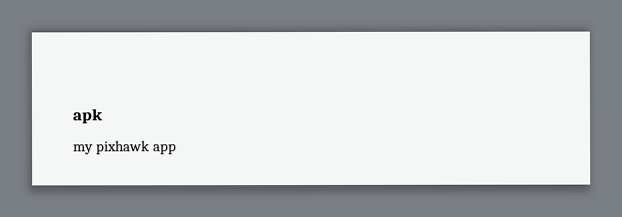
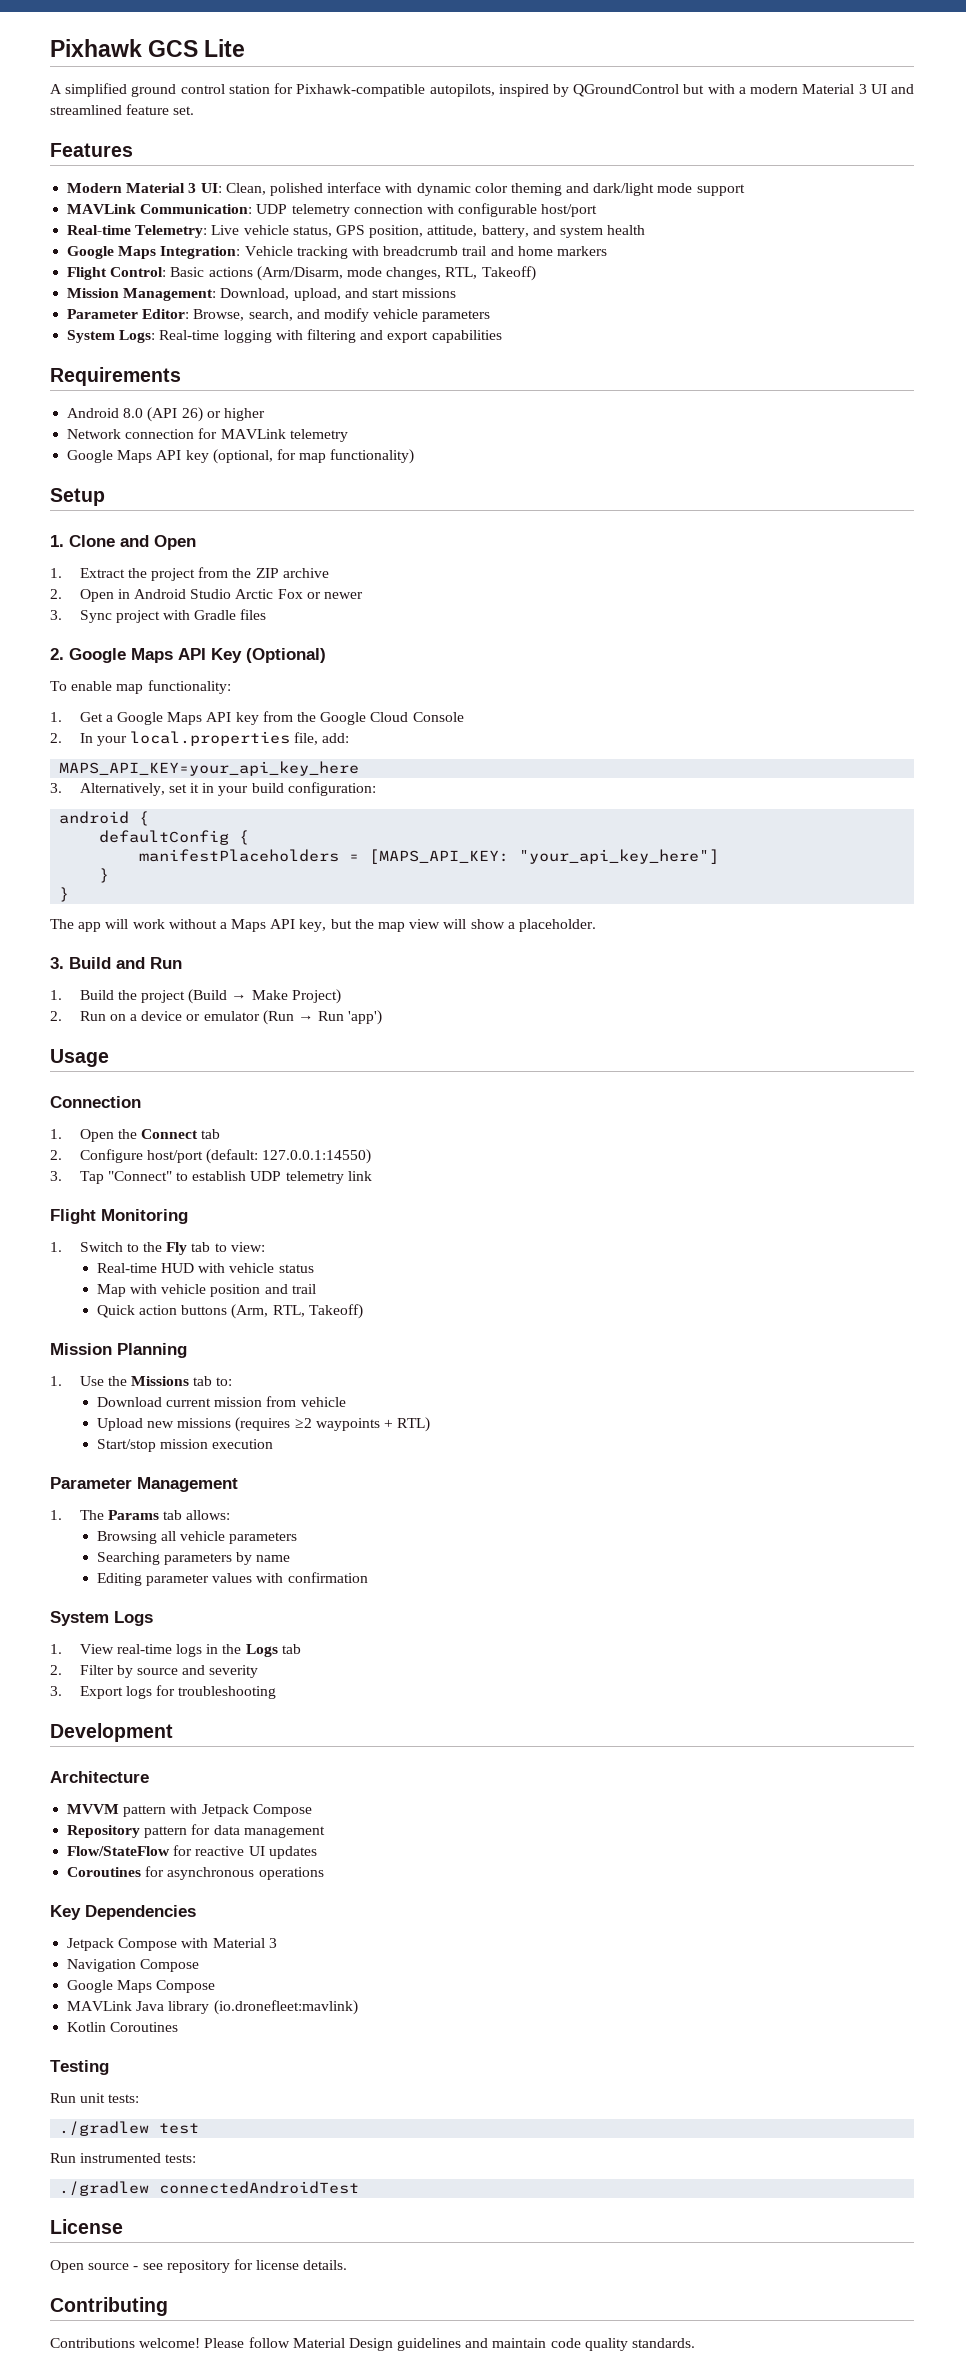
- apk
- my pixhawk app
+ Pixhawk GCS Lite
+ A simplified ground control station for Pixhawk-compatible autopilots, inspired by QGroundControl but with a modern Material 3 UI and streamlined feature set.
+ Features
+ Modern Material 3 UI: Clean, polished interface with dynamic color theming and dark/light mode support
+ MAVLink Communication: UDP telemetry connection with configurable host/port
+ Real-time Telemetry: Live vehicle status, GPS position, attitude, battery, and system health
+ Google Maps Integration: Vehicle tracking with breadcrumb trail and home markers
+ Flight Control: Basic actions (Arm/Disarm, mode changes, RTL, Takeoff)
+ Mission Management: Download, upload, and start missions
+ Parameter Editor: Browse, search, and modify vehicle parameters
+ System Logs: Real-time logging with filtering and export capabilities
+ Requirements
+ Android 8.0 (API 26) or higher
+ Network connection for MAVLink telemetry
+ Google Maps API key (optional, for map functionality)
+ Setup
+ 1. Clone and Open
+ 1. Extract the project from the ZIP archive
+ 2. Open in Android Studio Arctic Fox or newer
+ 3. Sync project with Gradle files
+ 2. Google Maps API Key (Optional)
+ To enable map functionality:
+ 1. Get a Google Maps API key from the Google Cloud Console
+ 2. In your local.properties file, add:
+ MAPS_API_KEY=your_api_key_here
+ 3. Alternatively, set it in your build configuration:
+ android {
+ defaultConfig {
+ manifestPlaceholders = [MAPS_API_KEY: "your_api_key_here"]
+ }
+ }
+ The app will work without a Maps API key, but the map view will show a placeholder.
+ 3. Build and Run
+ 1. Build the project (Build → Make Project)
+ 2. Run on a device or emulator (Run → Run 'app')
+ Usage
+ Connection
+ 1. Open the Connect tab
+ 2. Configure host/port (default: 127.0.0.1:14550)
+ 3. Tap "Connect" to establish UDP telemetry link
+ Flight Monitoring
+ 1. Switch to the Fly tab to view:
+ Real-time HUD with vehicle status
+ Map with vehicle position and trail
+ Quick action buttons (Arm, RTL, Takeoff)
+ Mission Planning
+ 1. Use the Missions tab to:
+ Download current mission from vehicle
+ Upload new missions (requires ≥2 waypoints + RTL)
+ Start/stop mission execution
+ Parameter Management
+ 1. The Params tab allows:
+ Browsing all vehicle parameters
+ Searching parameters by name
+ Editing parameter values with confirmation
+ System Logs
+ 1. View real-time logs in the Logs tab
+ 2. Filter by source and severity
+ 3. Export logs for troubleshooting
+ Development
+ Architecture
+ MVVM pattern with Jetpack Compose
+ Repository pattern for data management
+ Flow/StateFlow for reactive UI updates
+ Coroutines for asynchronous operations
+ Key Dependencies
+ Jetpack Compose with Material 3
+ Navigation Compose
+ Google Maps Compose
+ MAVLink Java library (io.dronefleet:mavlink)
+ Kotlin Coroutines
+ Testing
+ Run unit tests:
+ ./gradlew test
+ Run instrumented tests:
+ ./gradlew connectedAndroidTest
+ License
+ Open source - see repository for license details.
+ Contributing
+ Contributions welcome! Please follow Material Design guidelines and maintain code quality standards.

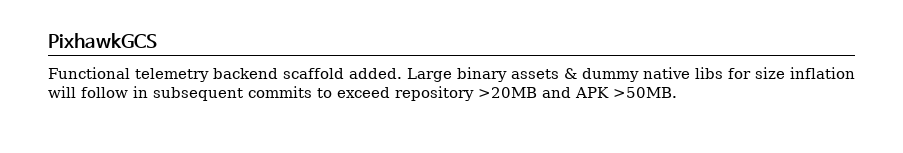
- Pixhawk GCS Lite
- A simplified ground control station for Pixhawk-compatible autopilots, inspired by QGroundControl but with a modern Material 3 UI and streamlined feature set.
- Features
- Modern Material 3 UI: Clean, polished interface with dynamic color theming and dark/light mode support
- MAVLink Communication: UDP telemetry connection with configurable host/port
- Real-time Telemetry: Live vehicle status, GPS position, attitude, battery, and system health
- Google Maps Integration: Vehicle tracking with breadcrumb trail and home markers
- Flight Control: Basic actions (Arm/Disarm, mode changes, RTL, Takeoff)
- Mission Management: Download, upload, and start missions
- Parameter Editor: Browse, search, and modify vehicle parameters
- System Logs: Real-time logging with filtering and export capabilities
- Requirements
- Android 8.0 (API 26) or higher
- Network connection for MAVLink telemetry
- Google Maps API key (optional, for map functionality)
- Setup
- 1. Clone and Open
- 1. Extract the project from the ZIP archive
- 2. Open in Android Studio Arctic Fox or newer
- 3. Sync project with Gradle files
- 2. Google Maps API Key (Optional)
- To enable map functionality:
- 1. Get a Google Maps API key from the Google Cloud Console
- 2. In your local.properties file, add:
- MAPS_API_KEY=your_api_key_here
- 3. Alternatively, set it in your build configuration:
- android {
- defaultConfig {
- manifestPlaceholders = [MAPS_API_KEY: "your_api_key_here"]
- }
- }
- The app will work without a Maps API key, but the map view will show a placeholder.
- 3. Build and Run
- 1. Build the project (Build → Make Project)
- 2. Run on a device or emulator (Run → Run 'app')
- Usage
- Connection
- 1. Open the Connect tab
- 2. Configure host/port (default: 127.0.0.1:14550)
- 3. Tap "Connect" to establish UDP telemetry link
- Flight Monitoring
- 1. Switch to the Fly tab to view:
- Real-time HUD with vehicle status
- Map with vehicle position and trail
- Quick action buttons (Arm, RTL, Takeoff)
- Mission Planning
- 1. Use the Missions tab to:
- Download current mission from vehicle
- Upload new missions (requires ≥2 waypoints + RTL)
- Start/stop mission execution
- Parameter Management
- 1. The Params tab allows:
- Browsing all vehicle parameters
- Searching parameters by name
- Editing parameter values with confirmation
- System Logs
- 1. View real-time logs in the Logs tab
- 2. Filter by source and severity
- 3. Export logs for troubleshooting
- Development
- Architecture
- MVVM pattern with Jetpack Compose
- Repository pattern for data management
- Flow/StateFlow for reactive UI updates
- Coroutines for asynchronous operations
- Key Dependencies
- Jetpack Compose with Material 3
- Navigation Compose
- Google Maps Compose
- MAVLink Java library (io.dronefleet:mavlink)
- Kotlin Coroutines
- Testing
- Run unit tests:
- ./gradlew test
- Run instrumented tests:
- ./gradlew connectedAndroidTest
- License
- Open source - see repository for license details.
- Contributing
- Contributions welcome! Please follow Material Design guidelines and maintain code quality standards.
+ PixhawkGCS
+ Functional telemetry backend scaffold added. Large binary assets & dummy native libs for size inflation will follow in subsequent commits to exceed repository >20MB and APK >50MB.

